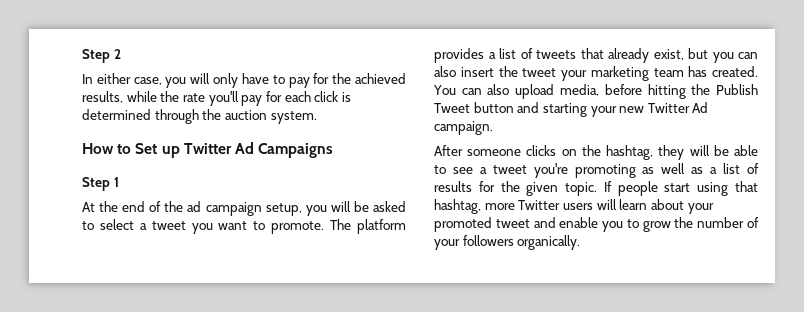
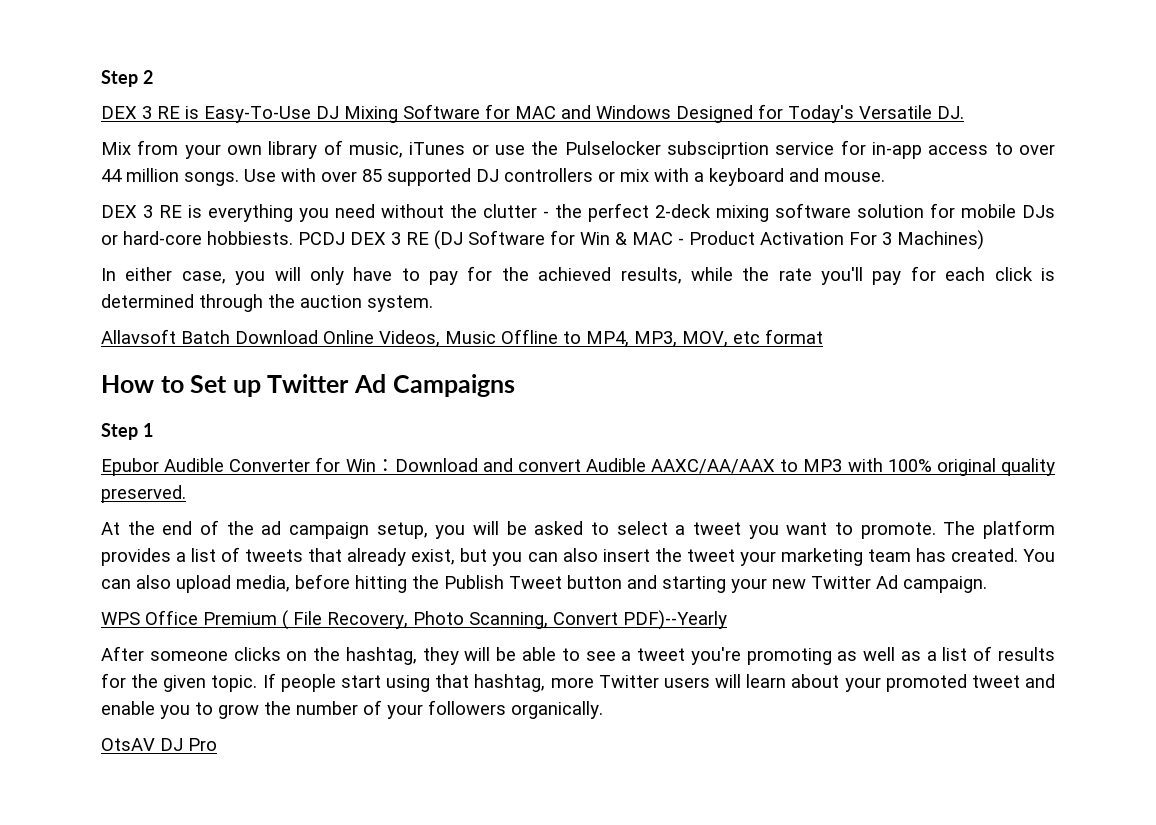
+ DEX 3 RE is Easy-To-Use DJ Mixing Software for MAC and Windows Designed for Today's Versatile DJ.
+ Mix from your own library of music, iTunes or use the Pulselocker subsciprtion service for in-app access to over 44 million songs. Use with over 85 supported DJ controllers or mix with a keyboard and mouse.
+ DEX 3 RE is everything you need without the clutter - the perfect 2-deck mixing software solution for mobile DJs or hard-core hobbiests. PCDJ DEX 3 RE (DJ Software for Win & MAC - Product Activation For 3 Machines)
+ Allavsoft Batch Download Online Videos, Music Offline to MP4, MP3, MOV, etc format
+ Epubor Audible Converter for Win：Download and convert Audible AAXC/AA/AAX to MP3 with 100% original quality preserved.
+ WPS Office Premium ( File Recovery, Photo Scanning, Convert PDF)--Yearly
+ OtsAV DJ Pro

